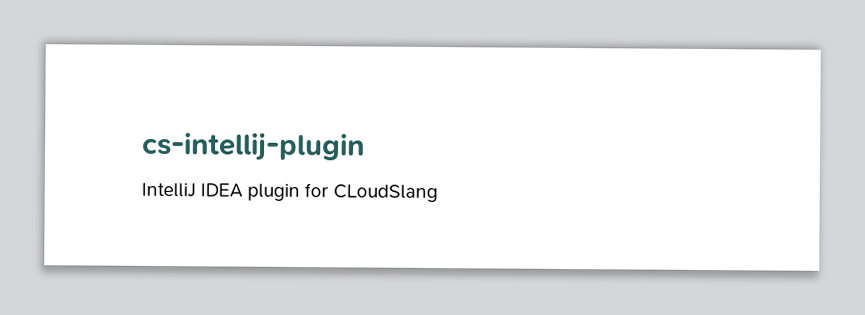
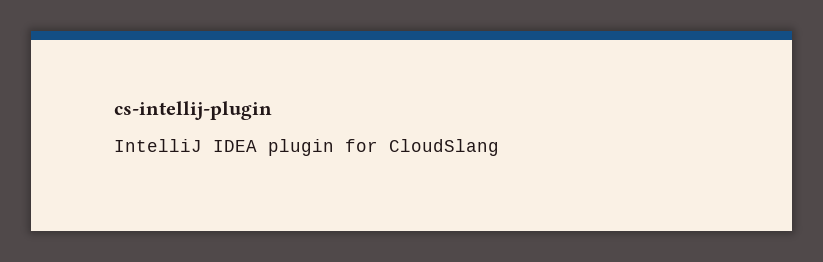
- IntelliJ IDEA plugin for CLoudSlang
+ IntelliJ IDEA plugin for CloudSlang

